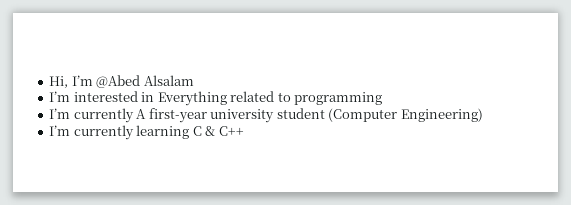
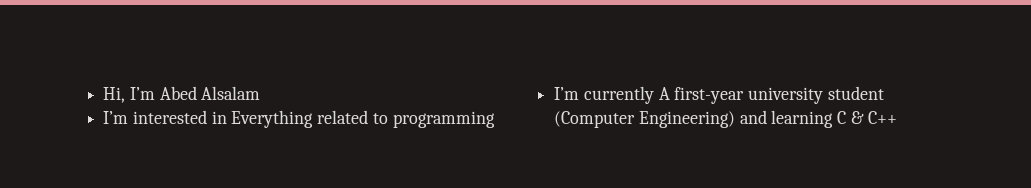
- Hi, I’m @Abed Alsalam
+ Hi, I’m Abed Alsalam
- I’m currently A first-year university student (Computer Engineering)
- I’m currently learning C & C++
+ I’m currently A first-year university student (Computer Engineering) and learning C & C++

